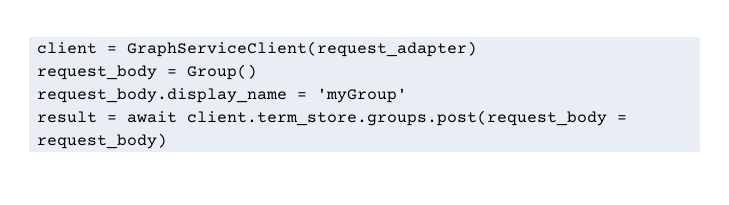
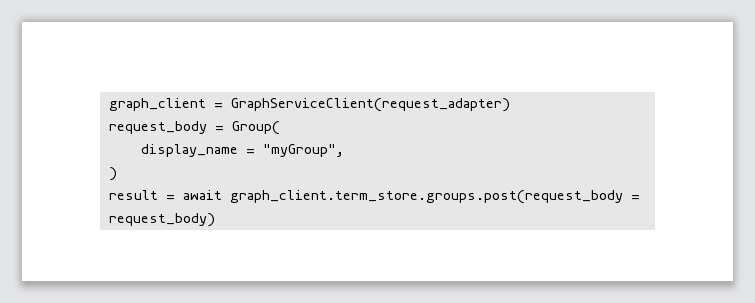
- client = GraphServiceClient(request_adapter)
+ graph_client = GraphServiceClient(request_adapter)
- request_body = Group()
- request_body.display_name = 'myGroup'
+ request_body = Group(
+ display_name = "myGroup",
+ )
- result = await client.term_store.groups.post(request_body = request_body)
+ result = await graph_client.term_store.groups.post(request_body = request_body)

